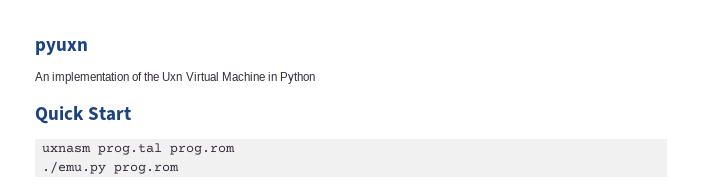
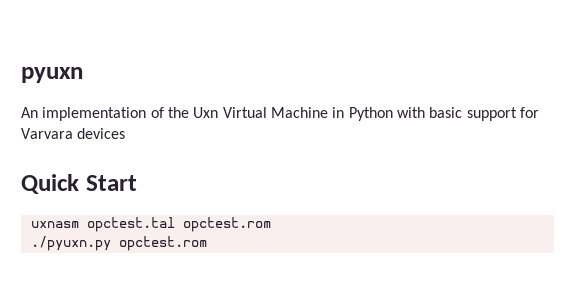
- An implementation of the Uxn Virtual Machine in Python
+ An implementation of the Uxn Virtual Machine in Python with basic support for Varvara devices
- uxnasm prog.tal prog.rom
- ./emu.py prog.rom
+ uxnasm opctest.tal opctest.rom
+ ./pyuxn.py opctest.rom

